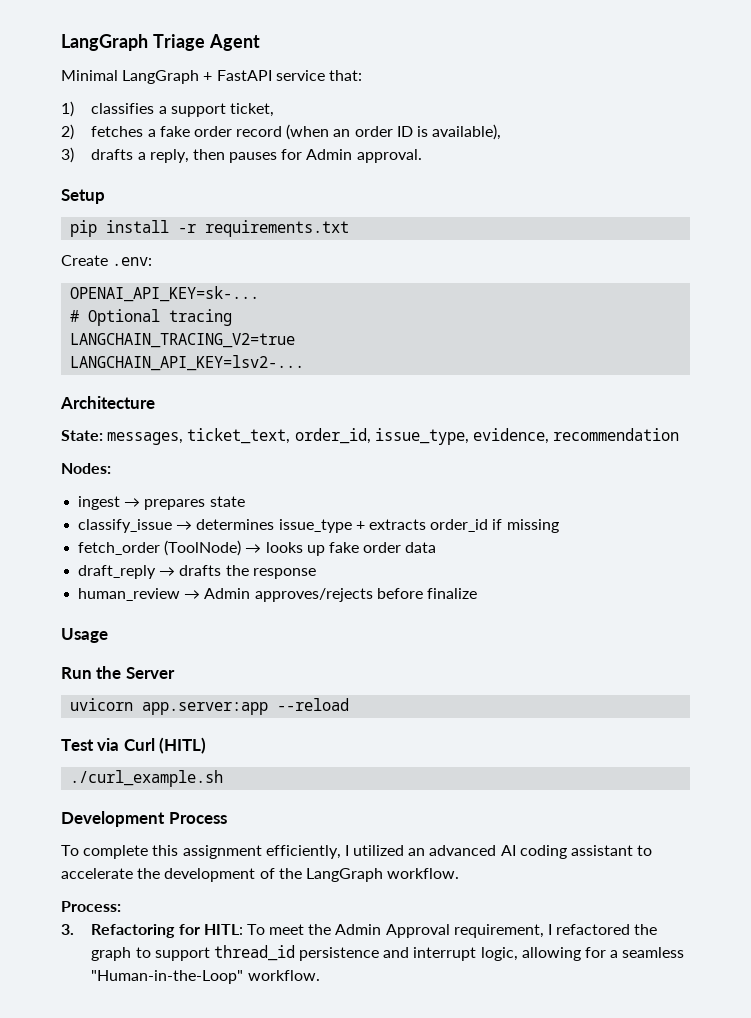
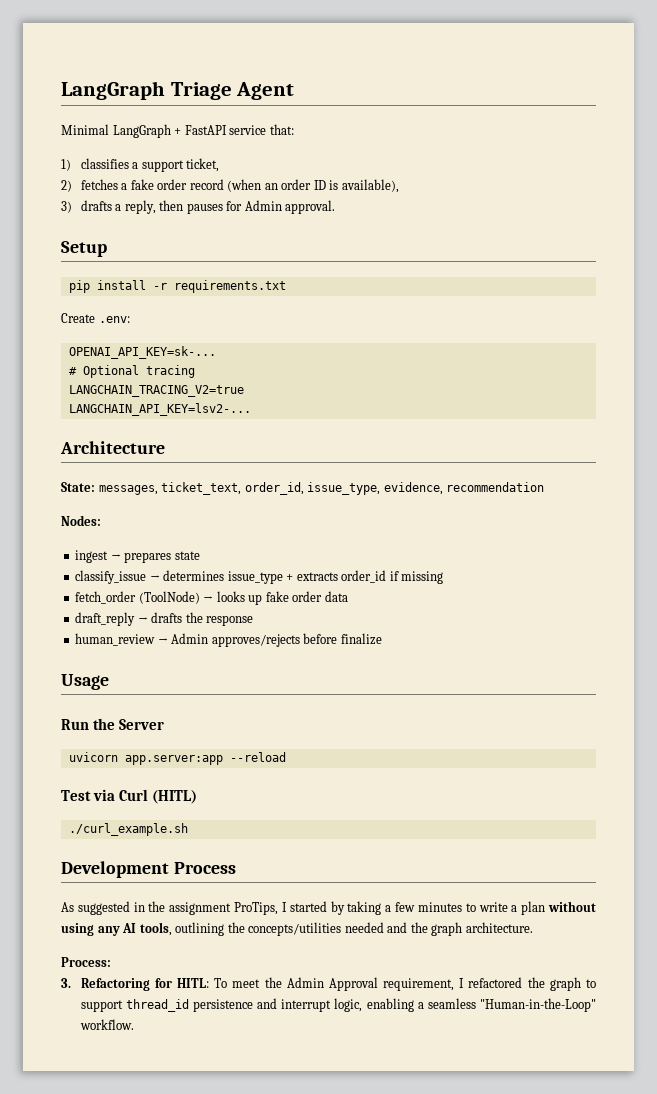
- To complete this assignment efficiently, I utilized an advanced AI coding assistant to accelerate the development of the LangGraph workflow.
+ As suggested in the assignment ProTips, I started by taking a few minutes to write a plan without using any AI tools, outlining the concepts/utilities needed and the graph architecture.
- 3. Refactoring for HITL: To meet the Admin Approval requirement, I refactored the graph to support thread_id persistence and interrupt logic, allowing for a seamless "Human-in-the-Loop" workflow.
+ 3. Refactoring for HITL: To meet the Admin Approval requirement, I refactored the graph to support thread_id persistence and interrupt logic, enabling a seamless "Human-in-the-Loop" workflow.

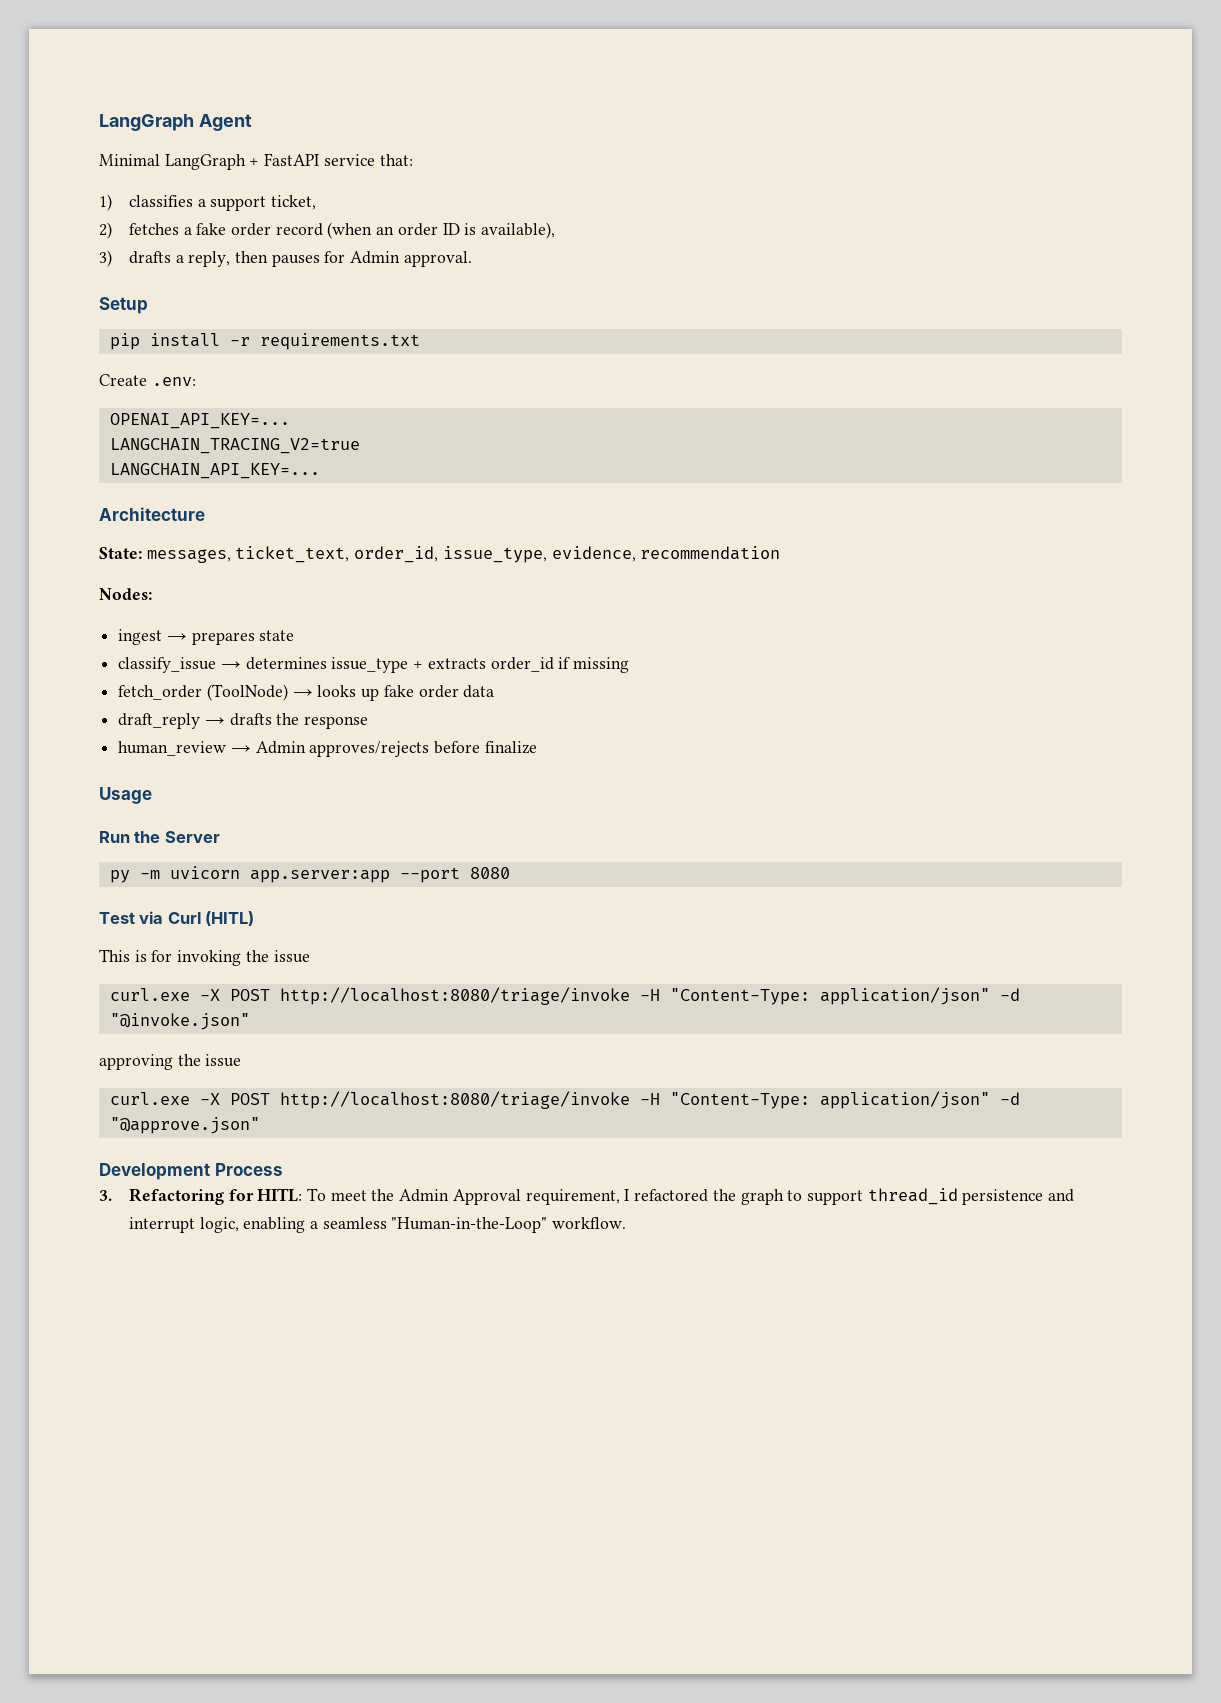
- LangGraph Triage Agent
+ LangGraph Agent
- OPENAI_API_KEY=sk-...
- # Optional tracing
+ OPENAI_API_KEY=...
- LANGCHAIN_API_KEY=lsv2-...
+ LANGCHAIN_API_KEY=...
- uvicorn app.server:app --reload
+ py -m uvicorn app.server:app --port 8080
  Test via Curl (HITL)
- ./curl_example.sh
+ This is for invoking the issue
+ curl.exe -X POST http://localhost:8080/triage/invoke -H "Content-Type: application/json" -d "@invoke.json"
+ approving the issue
+ curl.exe -X POST http://localhost:8080/triage/invoke -H "Content-Type: application/json" -d "@approve.json"
  Development Process
- As suggested in the assignment ProTips, I started by taking a few minutes to write a plan without using any AI tools, outlining the concepts/utilities needed and the graph architecture.
- Process:

